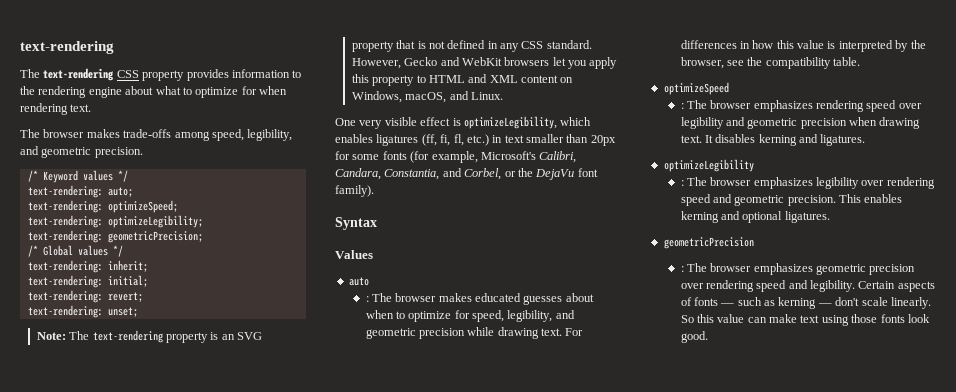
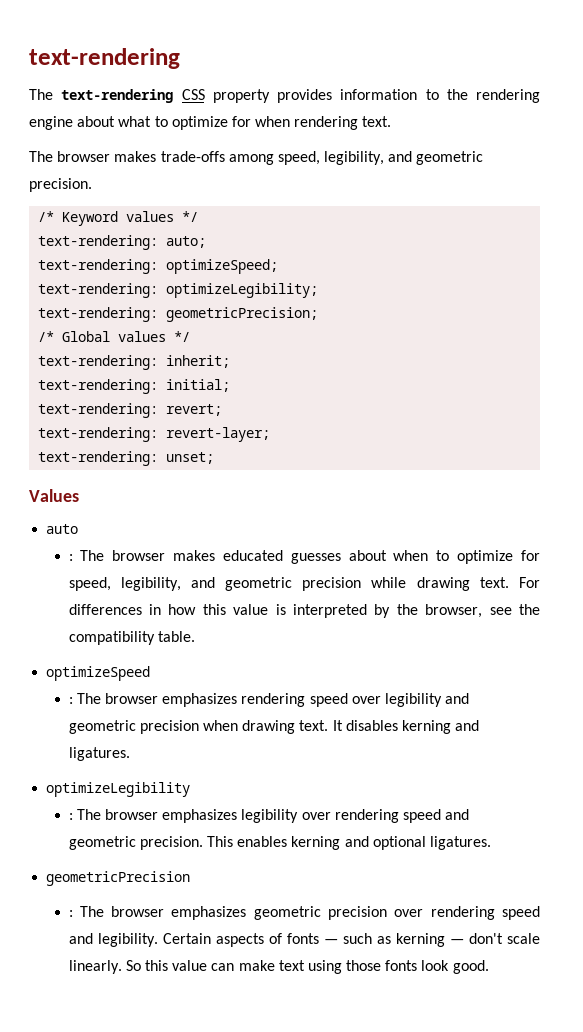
+ text-rendering: revert-layer;
- Note: The text-rendering property is an SVG property that is not defined in any CSS standard. However, Gecko and WebKit browsers let you apply this property to HTML and XML content on Windows, macOS, and Linux.
- One very visible effect is optimizeLegibility, which enables ligatures (ff, fi, fl, etc.) in text smaller than 20px for some fonts (for example, Microsoft's Calibri, Candara, Constantia, and Corbel, or the DejaVu font family).
- Syntax

